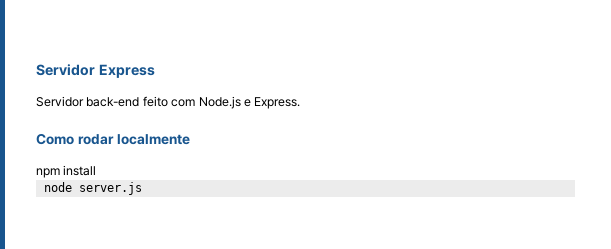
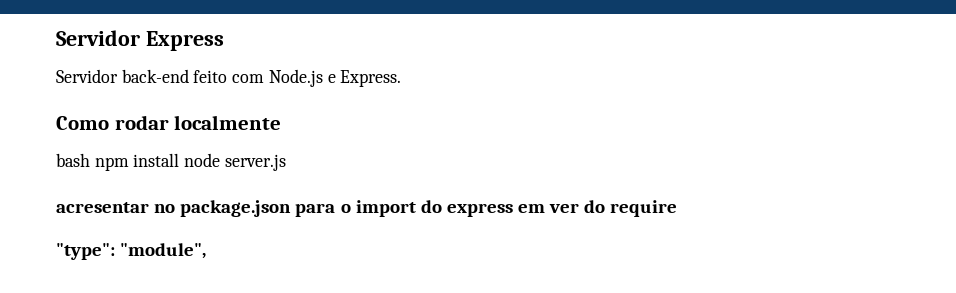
- npm install
- node server.js
+ bash npm install node server.js
+ acresentar no package.json para o import do express em ver do require
+ "type": "module",

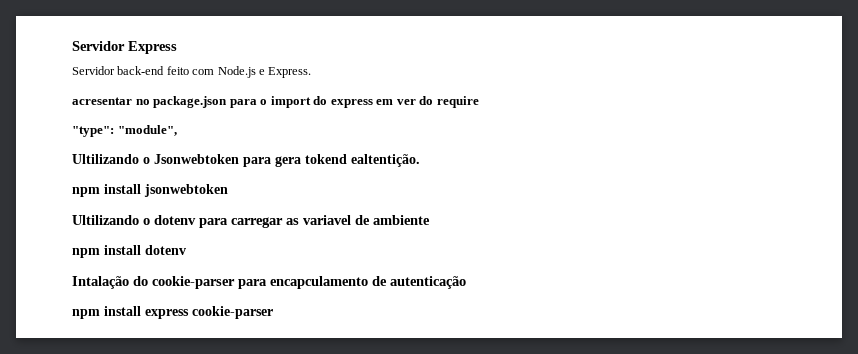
- Como rodar localmente
- bash npm install node server.js
+ Ultilizando o Jsonwebtoken para gera tokend ealtentição.
+ npm install jsonwebtoken
+ Ultilizando o dotenv para carregar as variavel de ambiente
+ npm install dotenv
+ Intalação do cookie-parser para encapculamento de autenticação
+ npm install express cookie-parser

